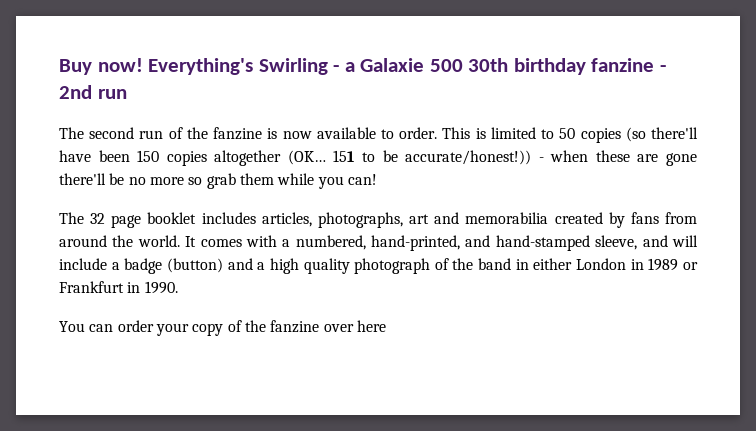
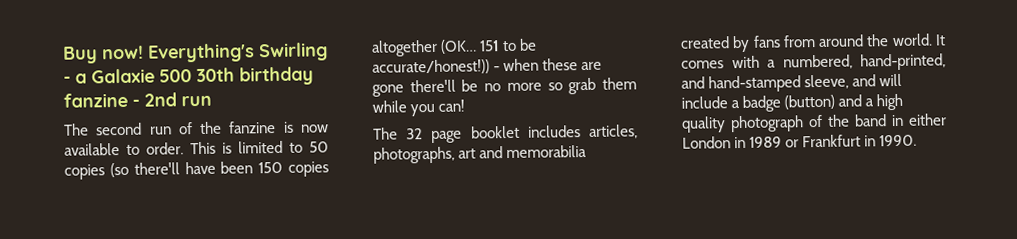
- You can order your copy of the fanzine over here

